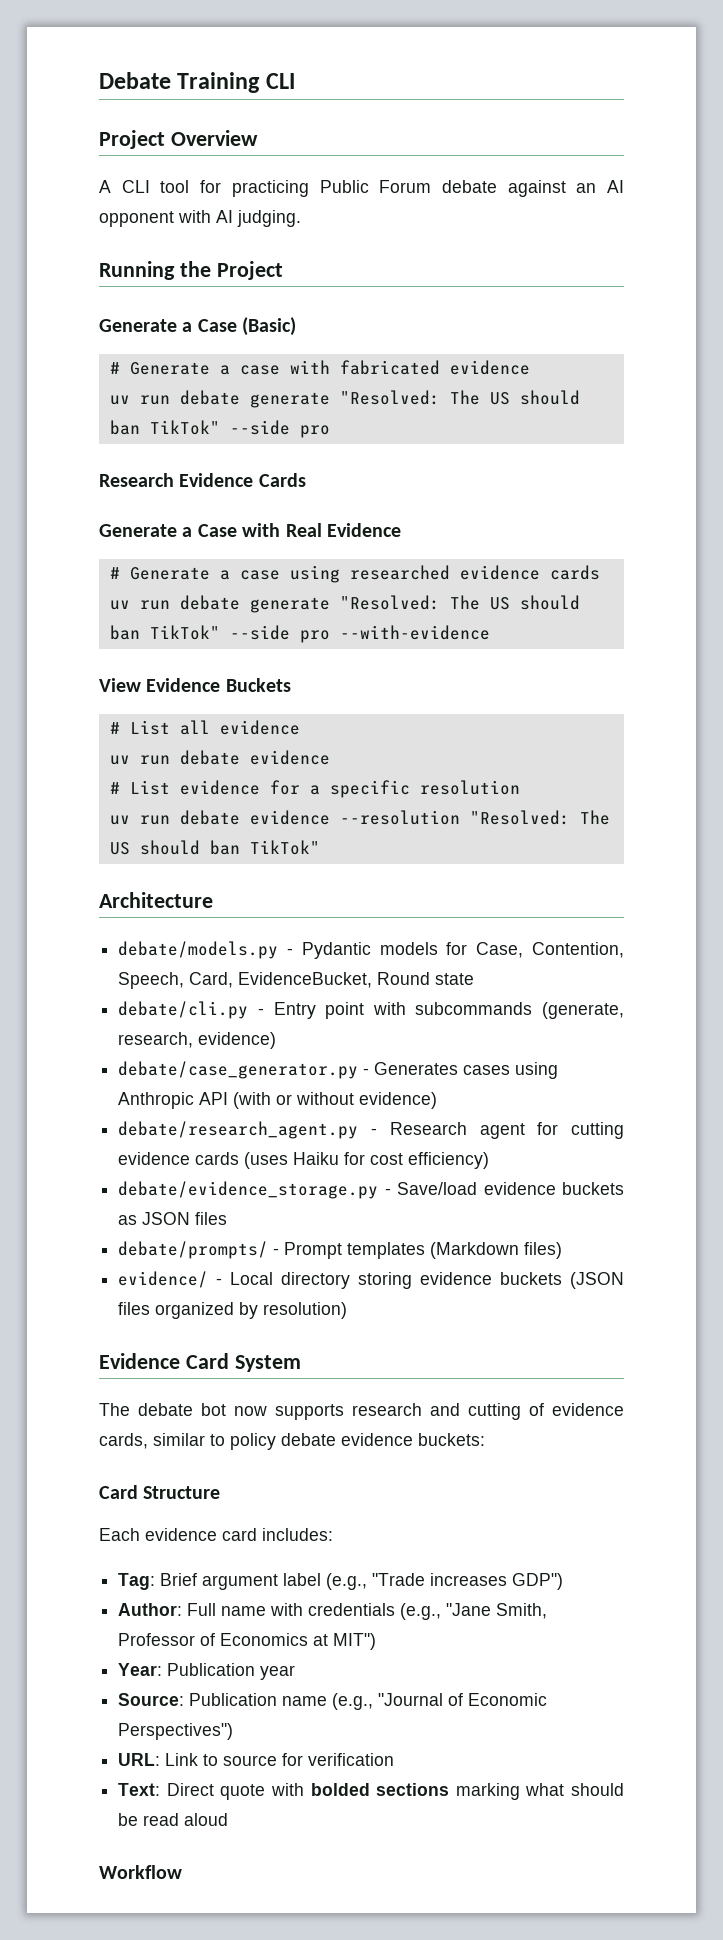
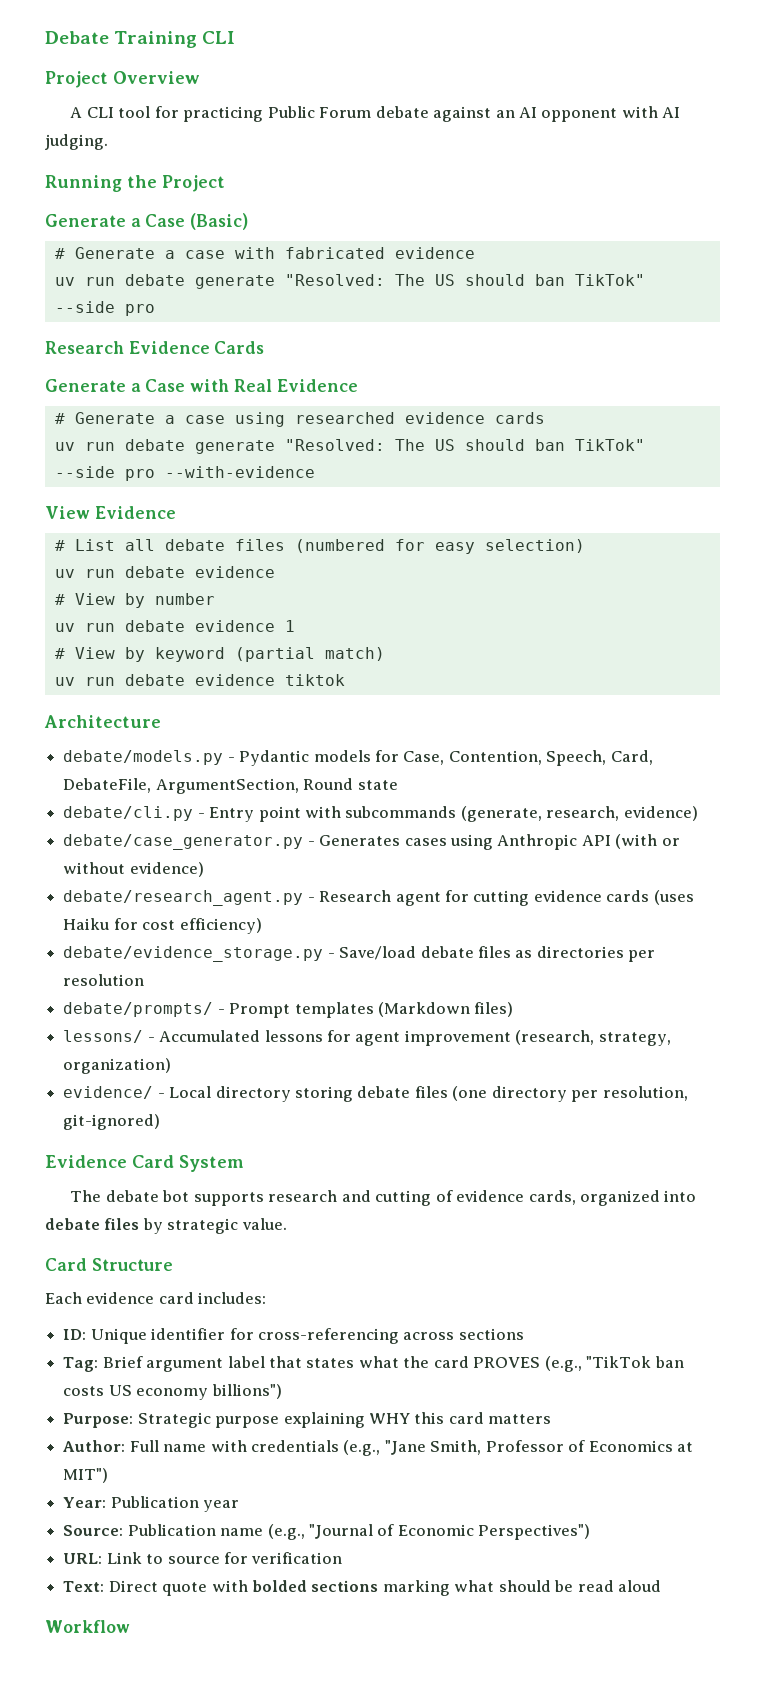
- View Evidence Buckets
+ View Evidence
- # List all evidence
+ # List all debate files (numbered for easy selection)
- # List evidence for a specific resolution
- uv run debate evidence --resolution "Resolved: The US should ban TikTok"
+ # View by number
+ uv run debate evidence 1
+ # View by keyword (partial match)
+ uv run debate evidence tiktok
- debate/models.py - Pydantic models for Case, Contention, Speech, Card, EvidenceBucket, Round state
+ debate/models.py - Pydantic models for Case, Contention, Speech, Card, DebateFile, ArgumentSection, Round state
- debate/evidence_storage.py - Save/load evidence buckets as JSON files
+ debate/evidence_storage.py - Save/load debate files as directories per resolution
+ lessons/ - Accumulated lessons for agent improvement (research, strategy, organization)
- evidence/ - Local directory storing evidence buckets (JSON files organized by resolution)
+ evidence/ - Local directory storing debate files (one directory per resolution, git-ignored)
- The debate bot now supports research and cutting of evidence cards, similar to policy debate evidence buckets:
+ The debate bot supports research and cutting of evidence cards, organized into debate files by strategic value.
- Tag: Brief argument label (e.g., "Trade increases GDP")
+ ID: Unique identifier for cross-referencing across sections
+ Tag: Brief argument label that states what the card PROVES (e.g., "TikTok ban costs US economy billions")
+ Purpose: Strategic purpose explaining WHY this card matters

